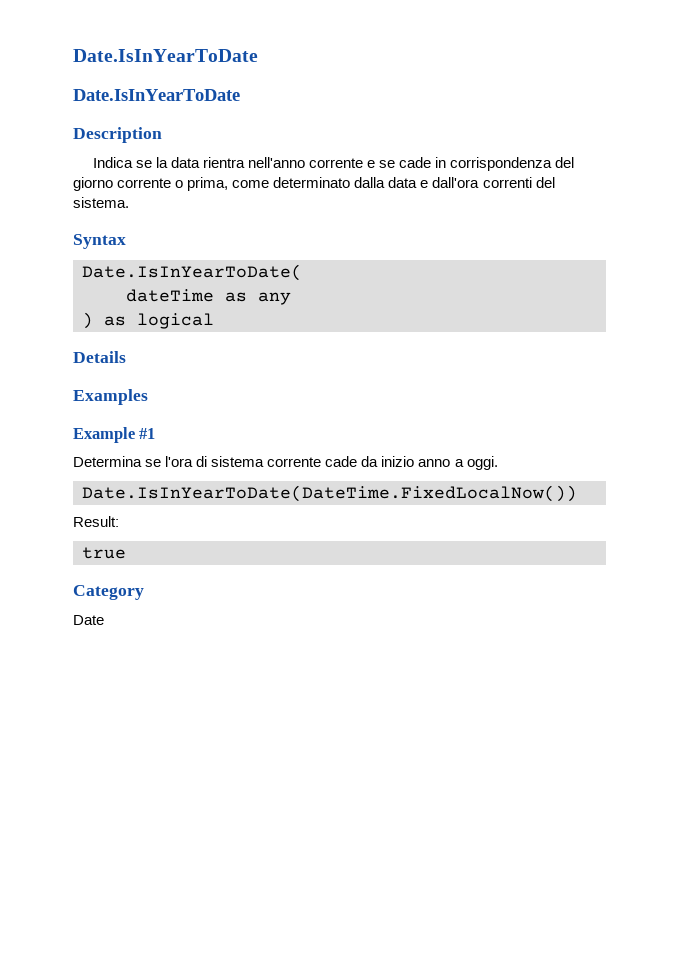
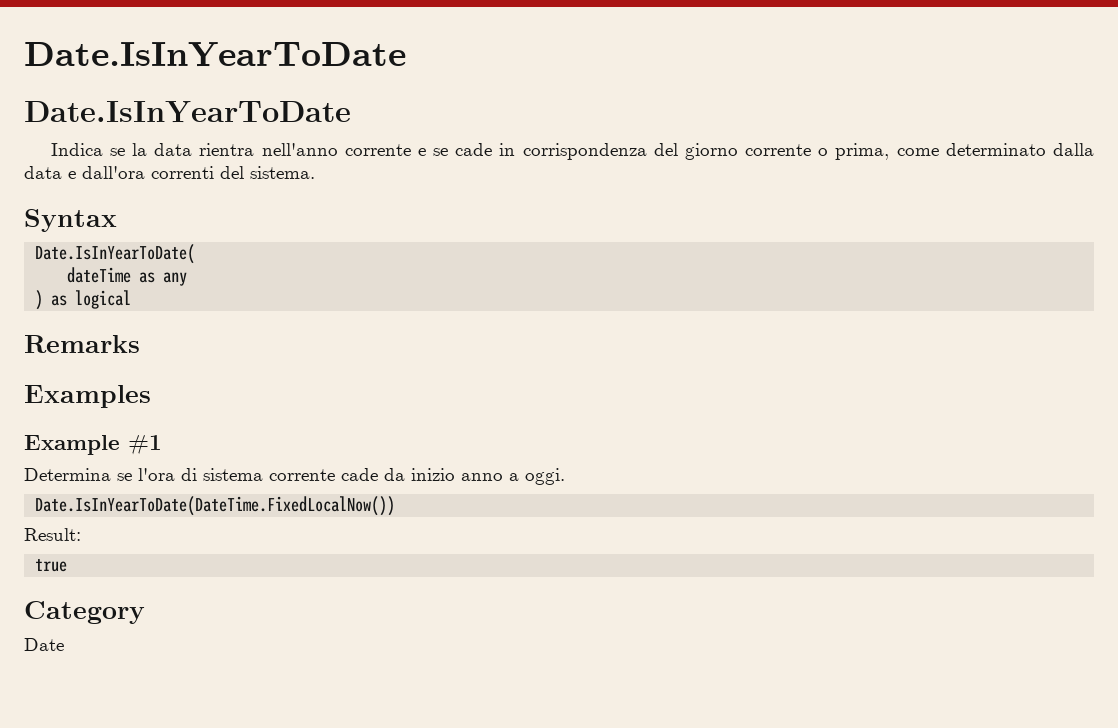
- Description
- Details
+ Remarks

